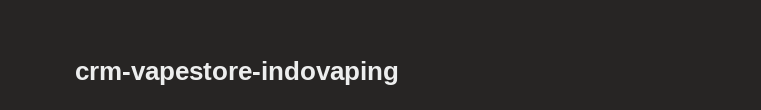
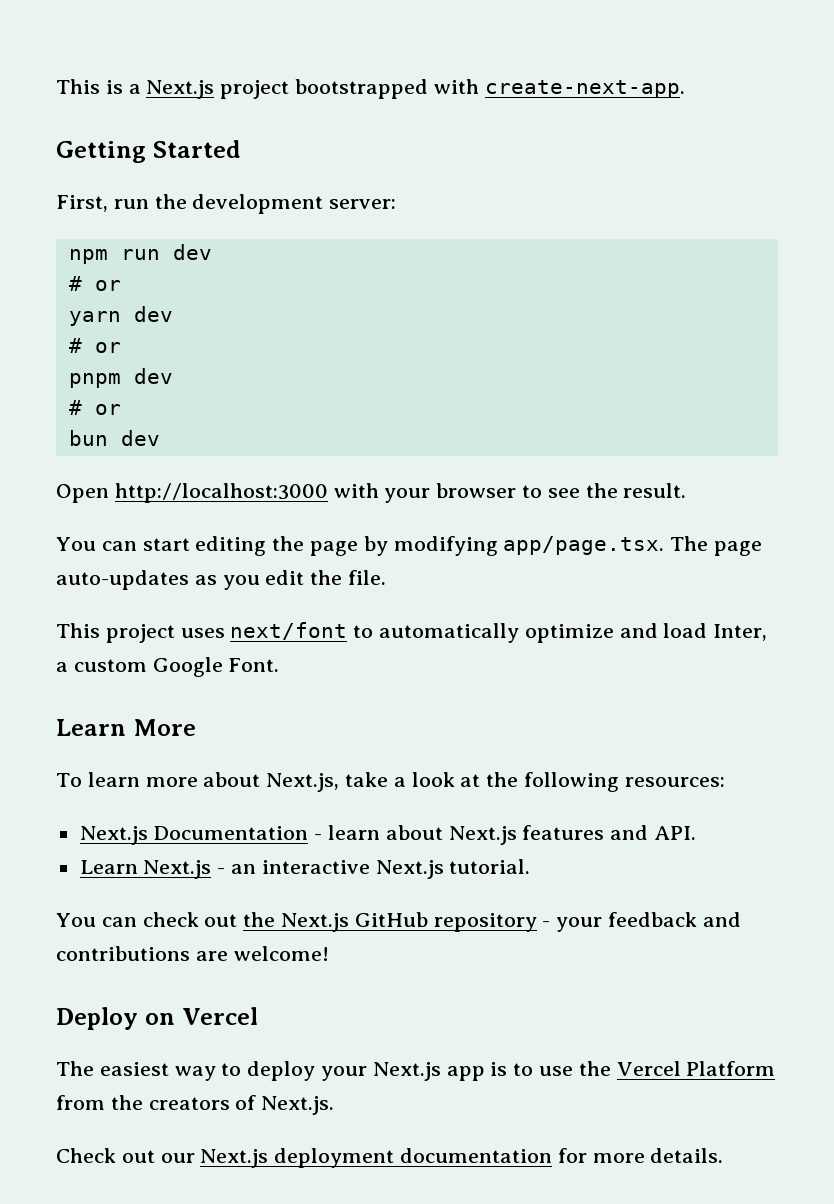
- crm-vapestore-indovaping
+ This is a Next.js project bootstrapped with create-next-app.
+ Getting Started
+ First, run the development server:
+ npm run dev
+ # or
+ yarn dev
+ # or
+ pnpm dev
+ # or
+ bun dev
+ Open http://localhost:3000 with your browser to see the result.
+ You can start editing the page by modifying app/page.tsx. The page auto-updates as you edit the file.
+ This project uses next/font to automatically optimize and load Inter, a custom Google Font.
+ Learn More
+ To learn more about Next.js, take a look at the following resources:
+ Next.js Documentation - learn about Next.js features and API.
+ Learn Next.js - an interactive Next.js tutorial.
+ You can check out the Next.js GitHub repository - your feedback and contributions are welcome!
+ Deploy on Vercel
+ The easiest way to deploy your Next.js app is to use the Vercel Platform from the creators of Next.js.
+ Check out our Next.js deployment documentation for more details.

